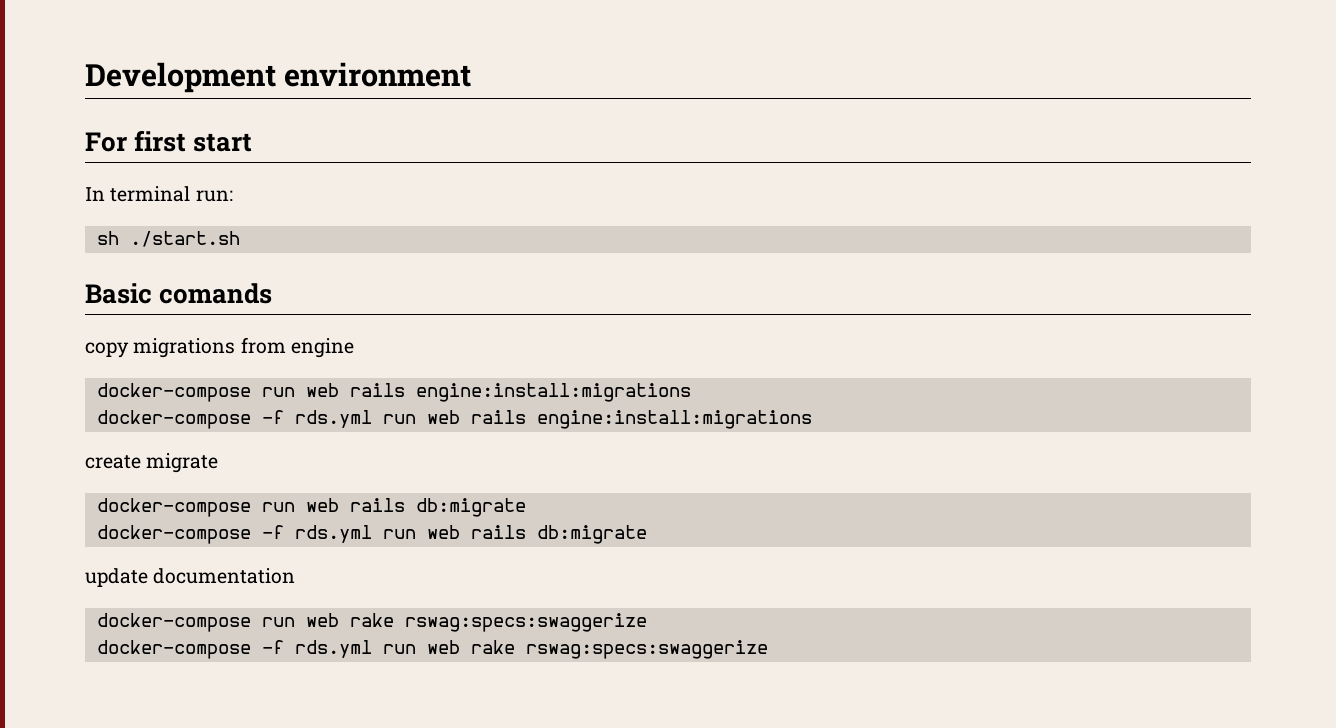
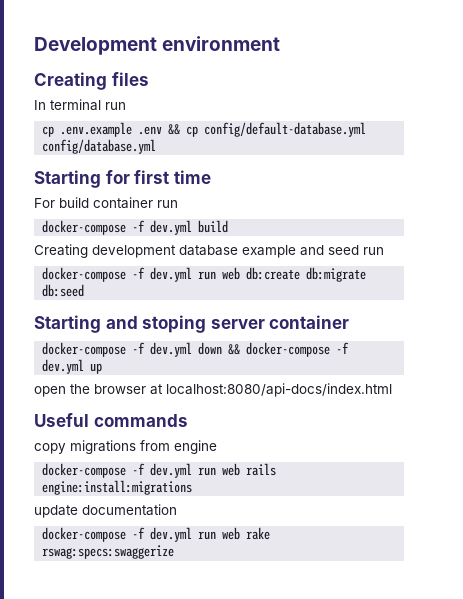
- For first start
+ Creating files
- In terminal run:
- sh ./start.sh
- Basic comands
+ In terminal run
+ cp .env.example .env && cp config/default-database.yml config/database.yml
+ Starting for first time
+ For build container run
+ docker-compose -f dev.yml build
+ Creating development database example and seed run
+ docker-compose -f dev.yml run web db:create db:migrate db:seed
+ Starting and stoping server container
+ docker-compose -f dev.yml down && docker-compose -f dev.yml up
+ open the browser at localhost:8080/api-docs/index.html
+ Useful commands
- docker-compose run web rails engine:install:migrations
- docker-compose -f rds.yml run web rails engine:install:migrations
- create migrate
- docker-compose run web rails db:migrate
- docker-compose -f rds.yml run web rails db:migrate
+ docker-compose -f dev.yml run web rails engine:install:migrations
- docker-compose run web rake rswag:specs:swaggerize
- docker-compose -f rds.yml run web rake rswag:specs:swaggerize
+ docker-compose -f dev.yml run web rake rswag:specs:swaggerize

